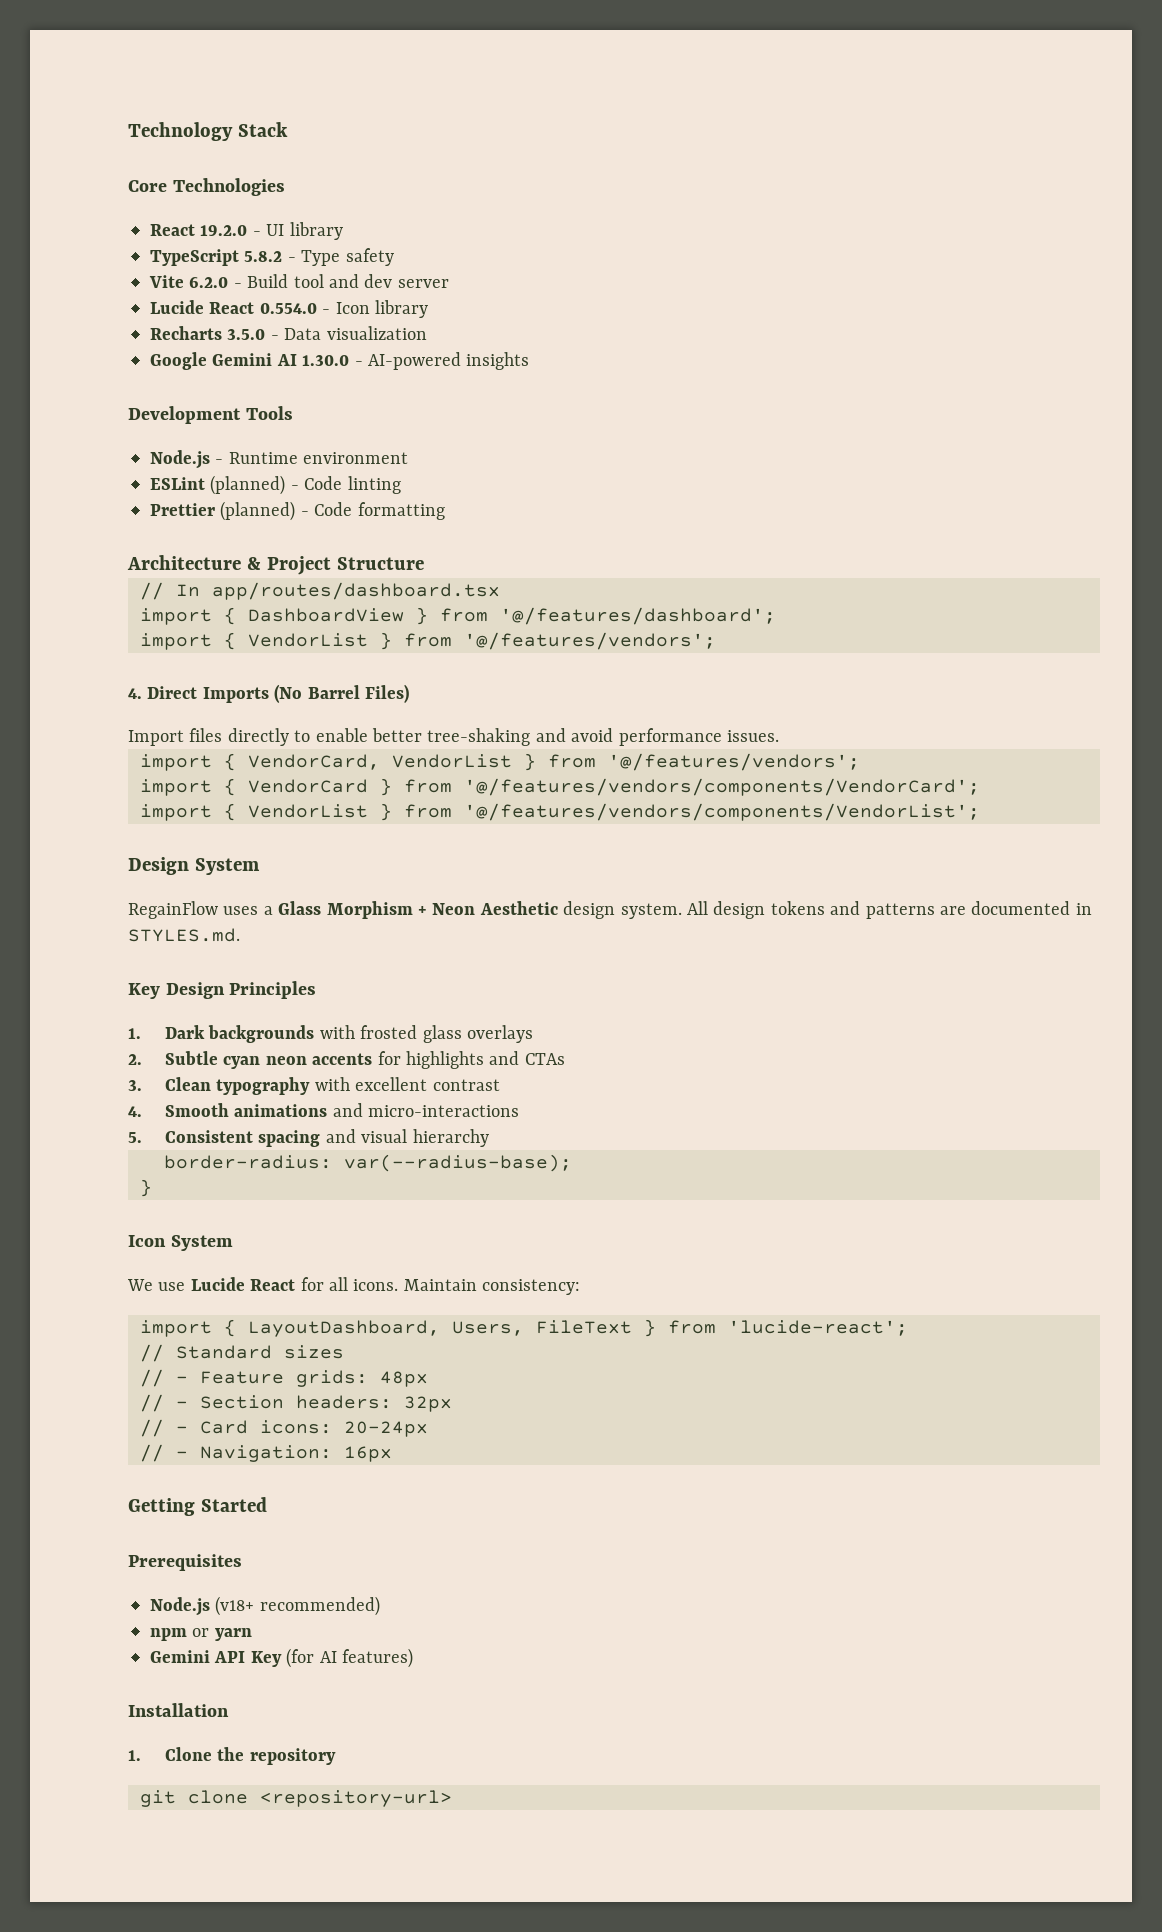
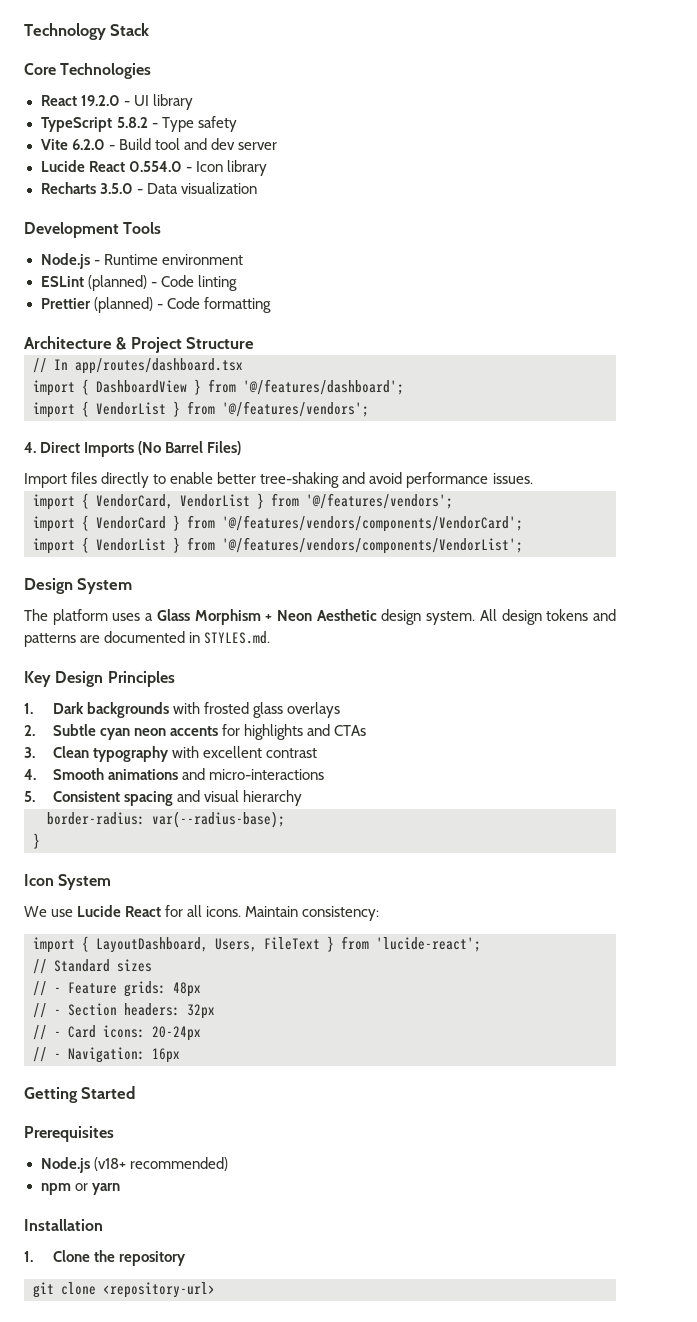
- Google Gemini AI 1.30.0 - AI-powered insights
- RegainFlow uses a Glass Morphism + Neon Aesthetic design system.
+ The platform uses a Glass Morphism + Neon Aesthetic design system.
- Gemini API Key (for AI features)

